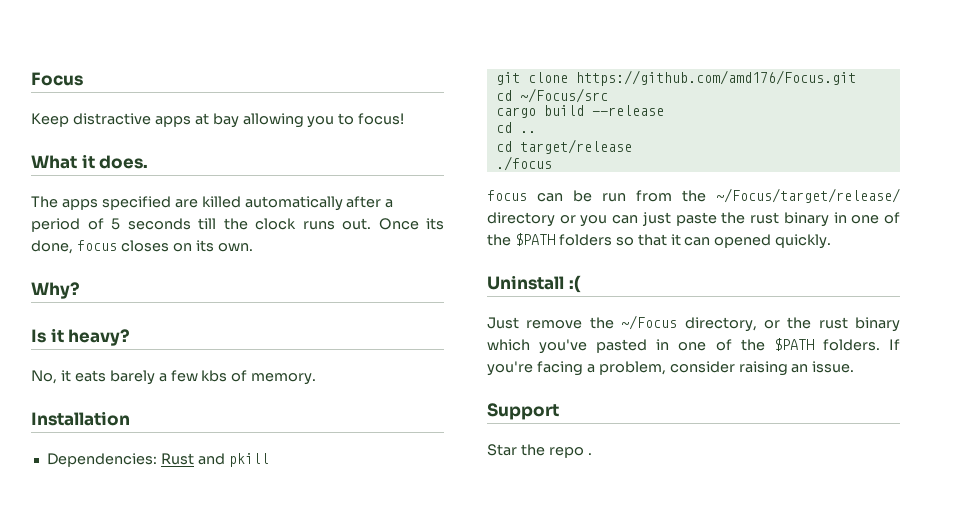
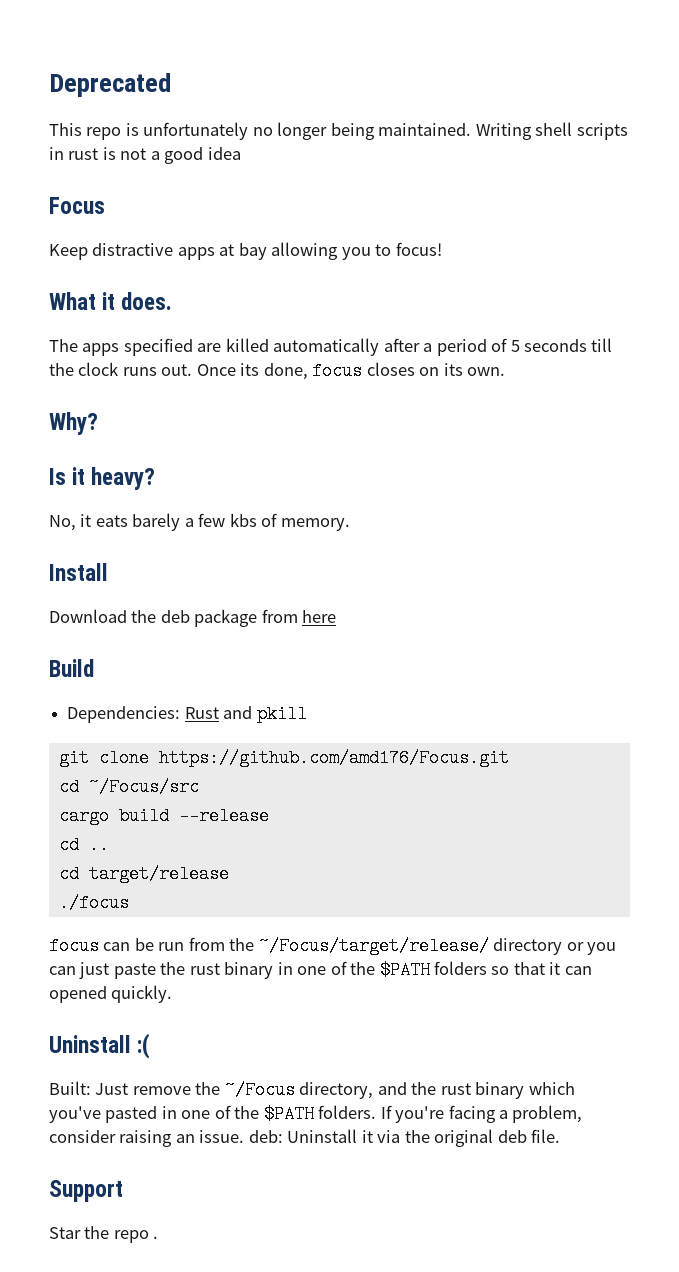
+ Deprecated
+ This repo is unfortunately no longer being maintained. Writing shell scripts in rust is not a good idea
- Installation
+ Install
+ Download the deb package from here
+ Build
- Just remove the ~/Focus directory, or the rust binary which you've pasted in one of the $PATH folders.
+ Built: Just remove the ~/Focus directory, and the rust binary which you've pasted in one of the $PATH folders.
- If you're facing a problem, consider raising an issue.
+ If you're facing a problem, consider raising an issue. deb: Uninstall it via the original deb file.

